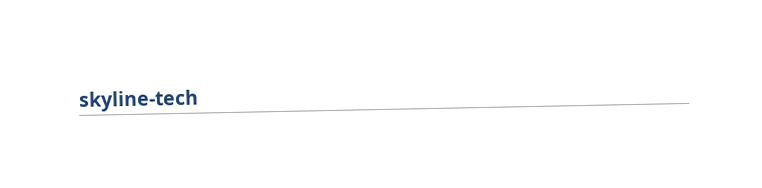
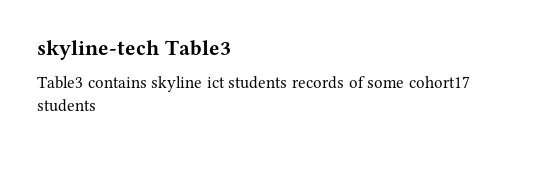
- skyline-tech
+ skyline-tech Table3
+ Table3 contains skyline ict students records of some cohort17 students

